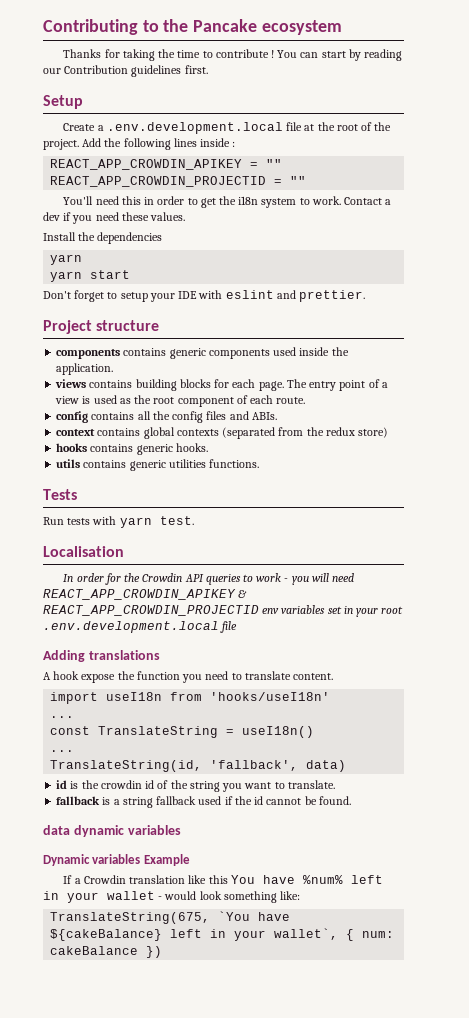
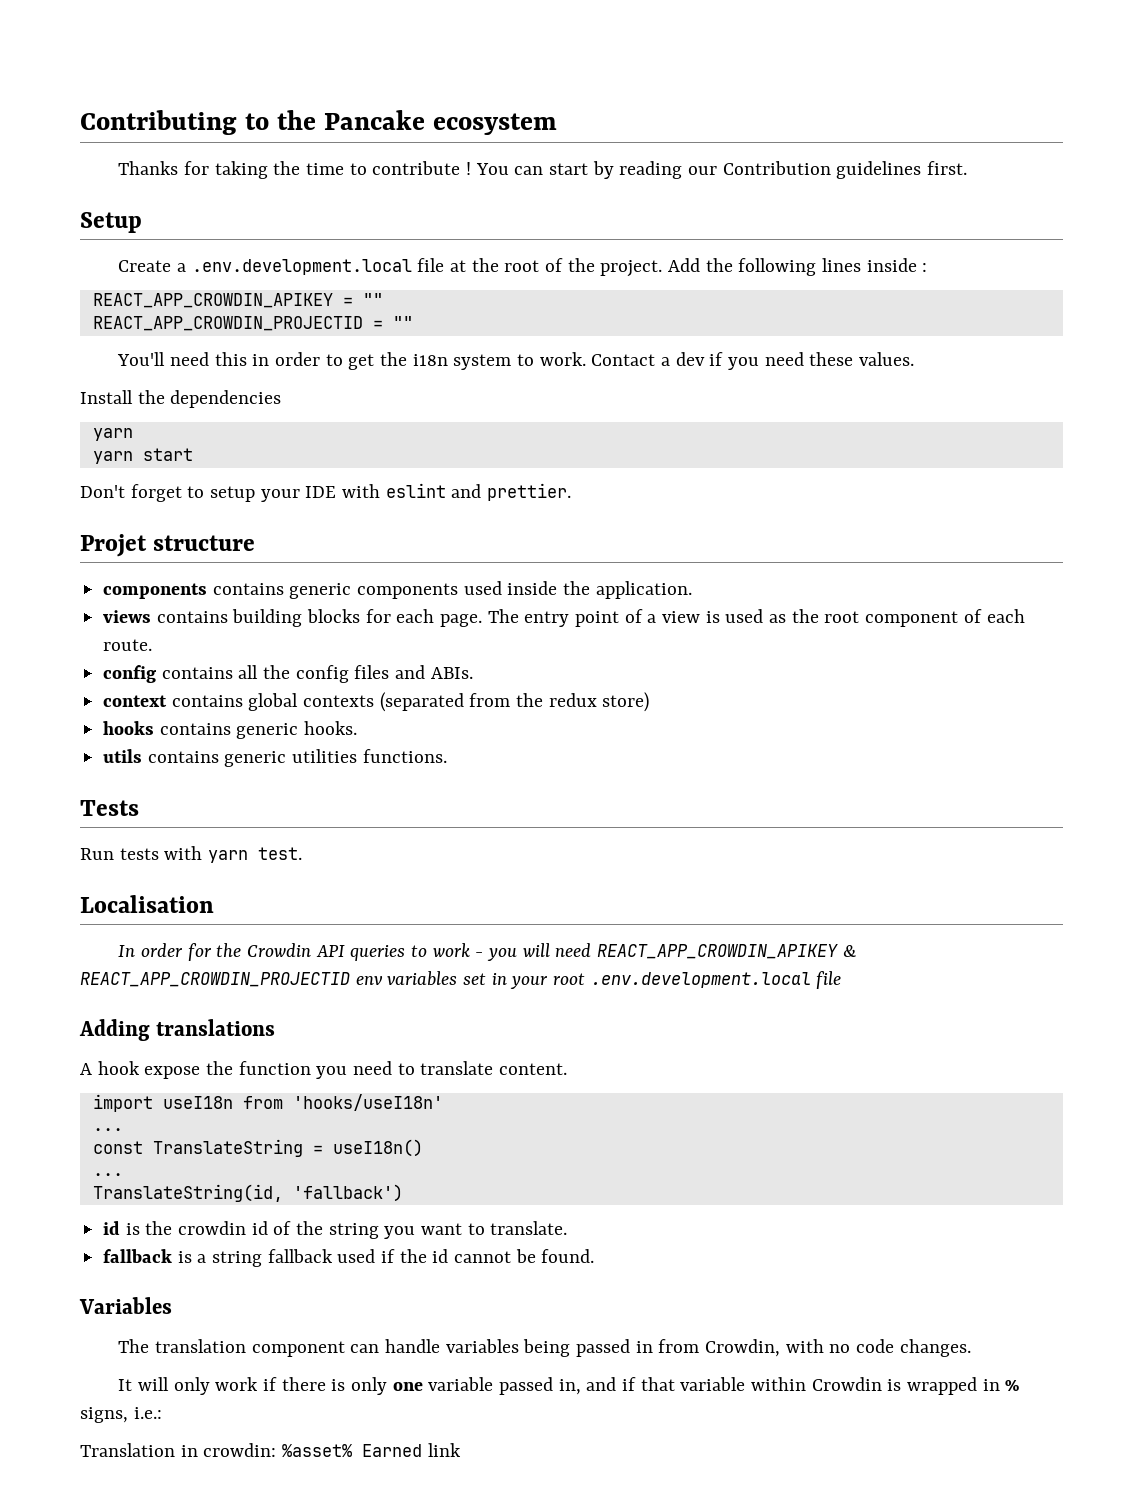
- Project structure
+ Projet structure
- TranslateString(id, 'fallback', data)
+ TranslateString(id, 'fallback')
- data dynamic variables
- Dynamic variables Example
- If a Crowdin translation like this You have %num% left in your wallet - would look something like:
- TranslateString(675, `You have ${cakeBalance} left in your wallet`, { num: cakeBalance })
+ Variables
+ The translation component can handle variables being passed in from Crowdin, with no code changes.
+ It will only work if there is only one variable passed in, and if that variable within Crowdin is wrapped in % signs, i.e.:
+ Translation in crowdin: %asset% Earned link

